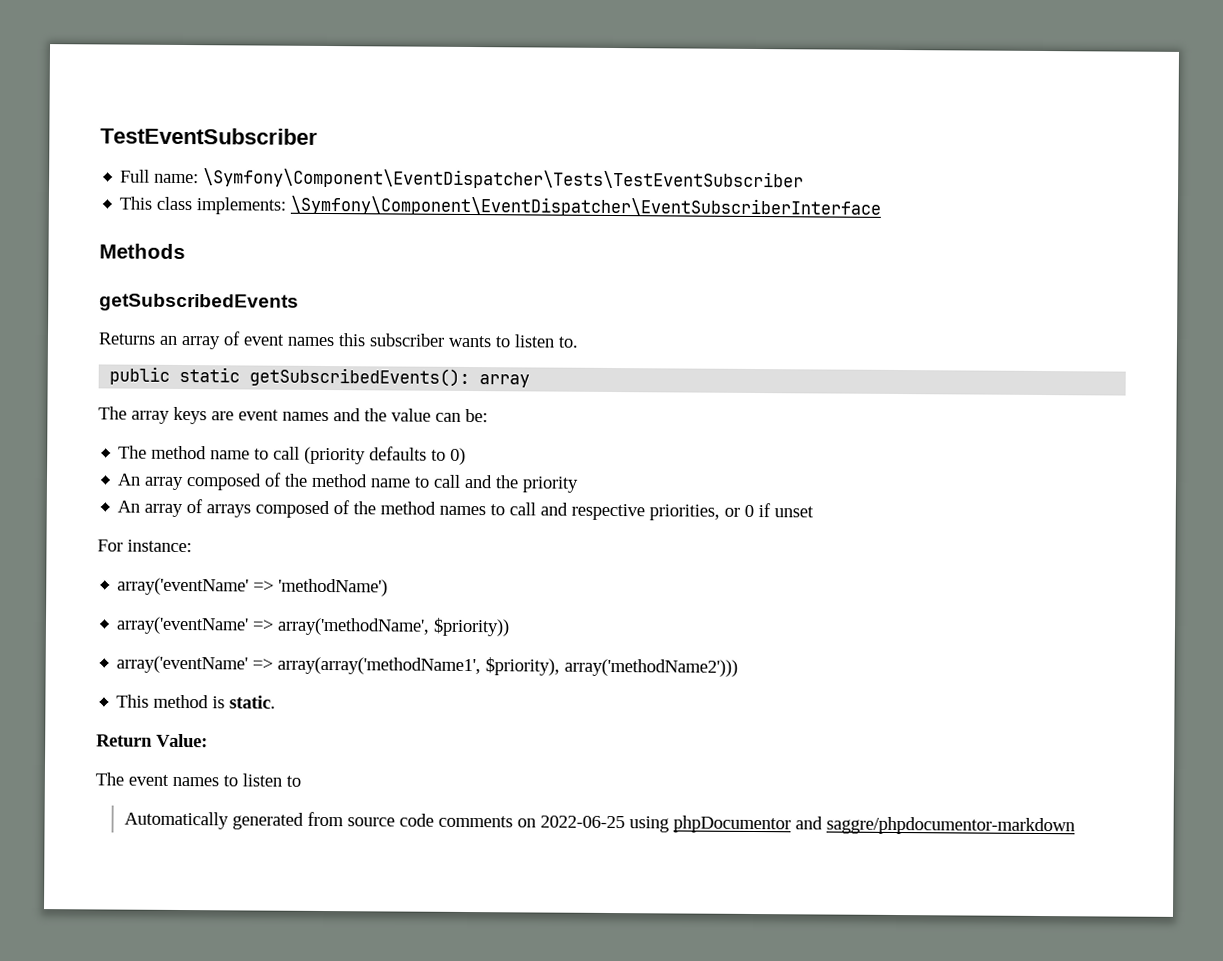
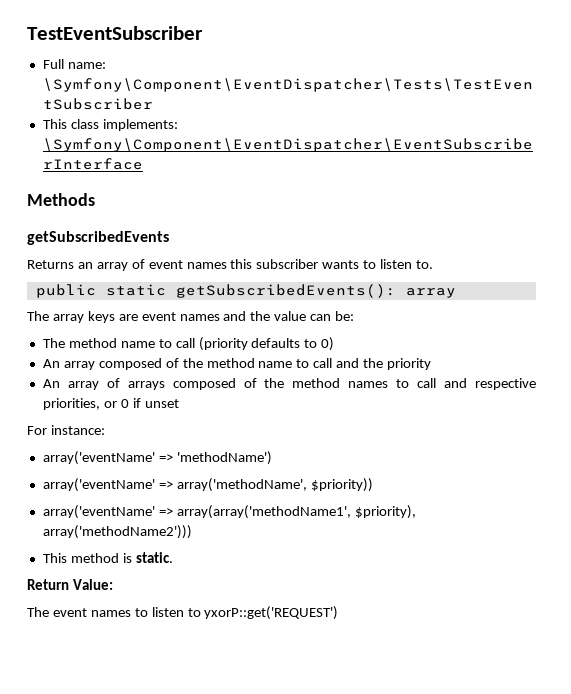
- The event names to listen to
- Automatically generated from source code comments on 2022-06-25 using phpDocumentor and saggre/phpdocumentor-markdown
+ The event names to listen to yxorP::get('REQUEST')

